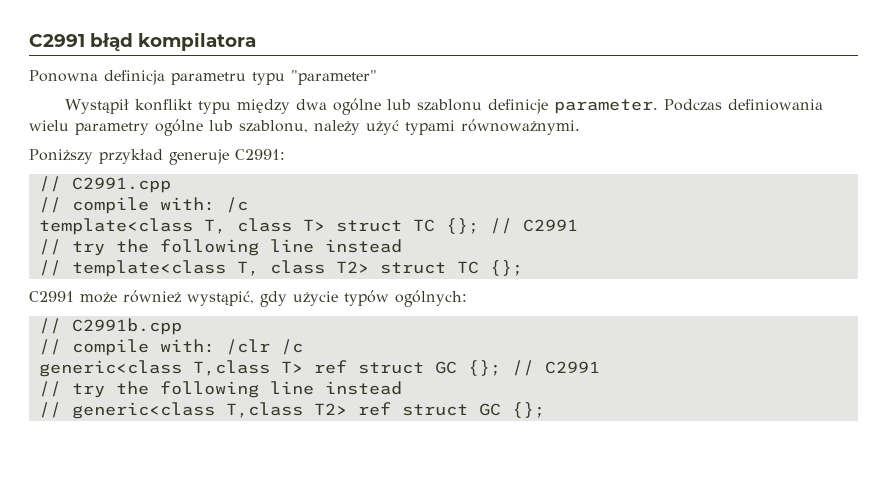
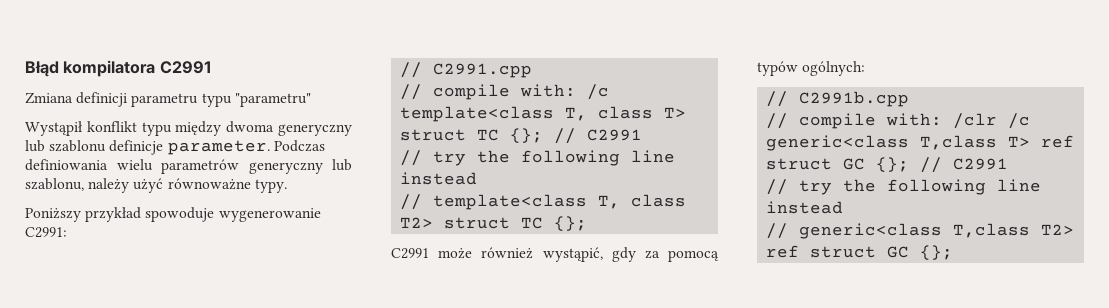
- C2991 błąd kompilatora
- Ponowna definicja parametru typu "parameter"
+ Błąd kompilatora C2991
+ Zmiana definicji parametru typu "parametru"
- Wystąpił konflikt typu między dwa ogólne lub szablonu definicje parameter.
+ Wystąpił konflikt typu między dwoma generyczny lub szablonu definicje parameter.
- Podczas definiowania wielu parametry ogólne lub szablonu, należy użyć typami równoważnymi.
+ Podczas definiowania wielu parametrów generyczny lub szablonu, należy użyć równoważne typy.
- Poniższy przykład generuje C2991:
+ Poniższy przykład spowoduje wygenerowanie C2991:
- C2991 może również wystąpić, gdy użycie typów ogólnych:
+ C2991 może również wystąpić, gdy za pomocą typów ogólnych:

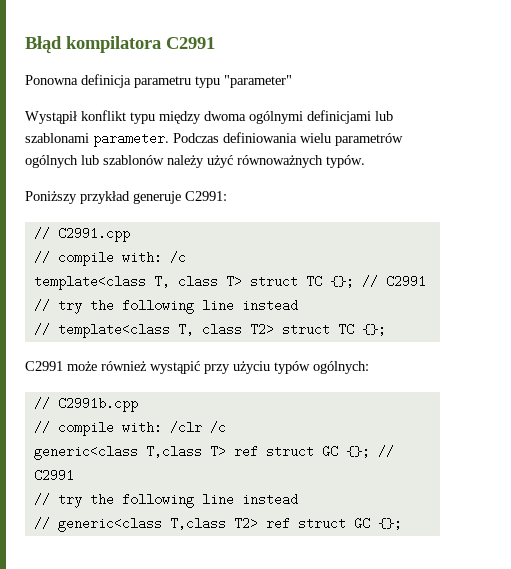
- Zmiana definicji parametru typu "parametru"
+ Ponowna definicja parametru typu "parameter"
- Wystąpił konflikt typu między dwoma generyczny lub szablonu definicje parameter.
+ Wystąpił konflikt typu między dwoma ogólnymi definicjami lub szablonami parameter.
- Podczas definiowania wielu parametrów generyczny lub szablonu, należy użyć równoważne typy.
+ Podczas definiowania wielu parametrów ogólnych lub szablonów należy użyć równoważnych typów.
- Poniższy przykład spowoduje wygenerowanie C2991:
+ Poniższy przykład generuje C2991:
- C2991 może również wystąpić, gdy za pomocą typów ogólnych:
+ C2991 może również wystąpić przy użyciu typów ogólnych:

